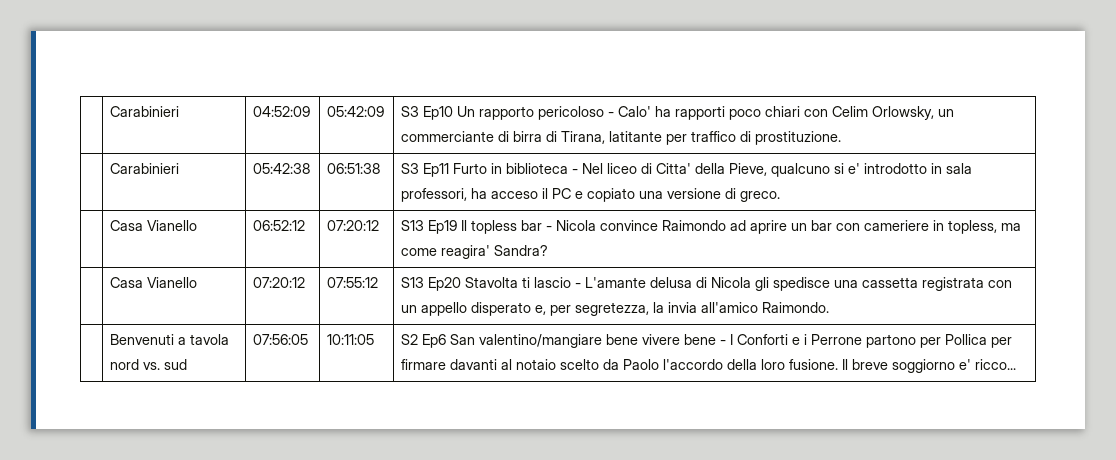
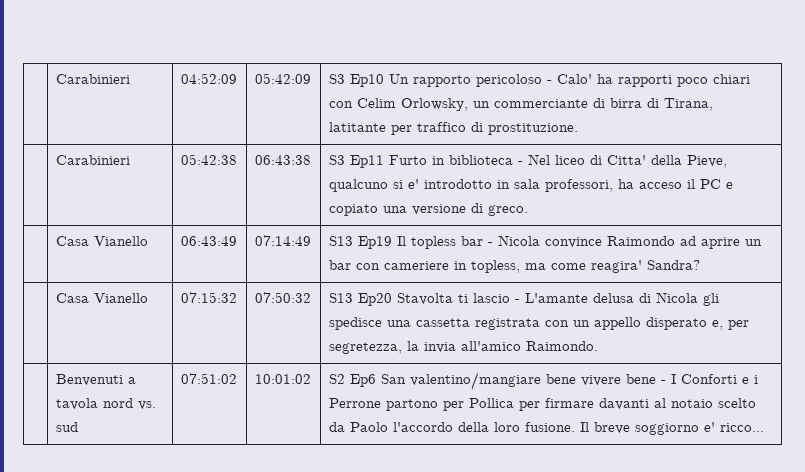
- | Carabinieri | 05:42:38 | 06:51:38 | S3 Ep11 Furto in biblioteca - Nel liceo di Citta' della Pieve, qualcuno si e' introdotto in sala professori, ha acceso il PC e copiato una versione di greco.
+ | Carabinieri | 05:42:38 | 06:43:38 | S3 Ep11 Furto in biblioteca - Nel liceo di Citta' della Pieve, qualcuno si e' introdotto in sala professori, ha acceso il PC e copiato una versione di greco.
- | Casa Vianello | 06:52:12 | 07:20:12 | S13 Ep19 Il topless bar - Nicola convince Raimondo ad aprire un bar con cameriere in topless, ma come reagira' Sandra?
+ | Casa Vianello | 06:43:49 | 07:14:49 | S13 Ep19 Il topless bar - Nicola convince Raimondo ad aprire un bar con cameriere in topless, ma come reagira' Sandra?
- | Casa Vianello | 07:20:12 | 07:55:12 | S13 Ep20 Stavolta ti lascio - L'amante delusa di Nicola gli spedisce una cassetta registrata con un appello disperato e, per segretezza, la invia all'amico Raimondo.
+ | Casa Vianello | 07:15:32 | 07:50:32 | S13 Ep20 Stavolta ti lascio - L'amante delusa di Nicola gli spedisce una cassetta registrata con un appello disperato e, per segretezza, la invia all'amico Raimondo.
- 07:56:05 | 10:11:05
+ 07:51:02 | 10:01:02

